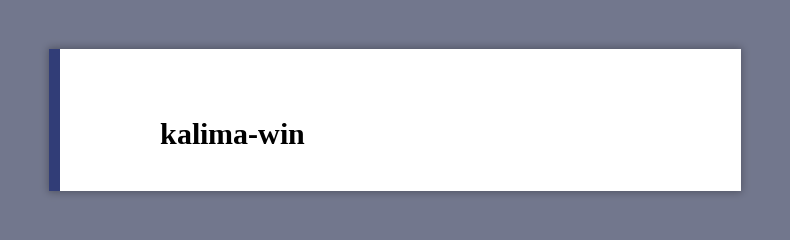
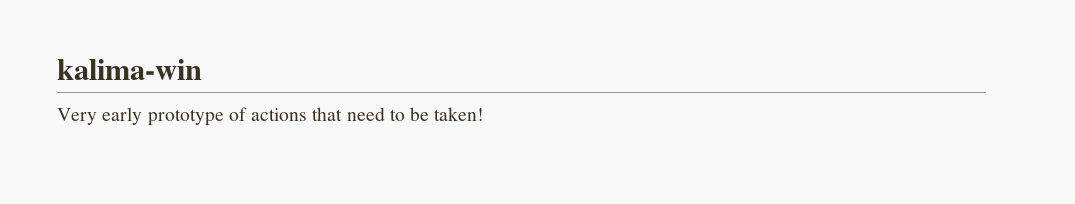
+ Very early prototype of actions that need to be taken!

